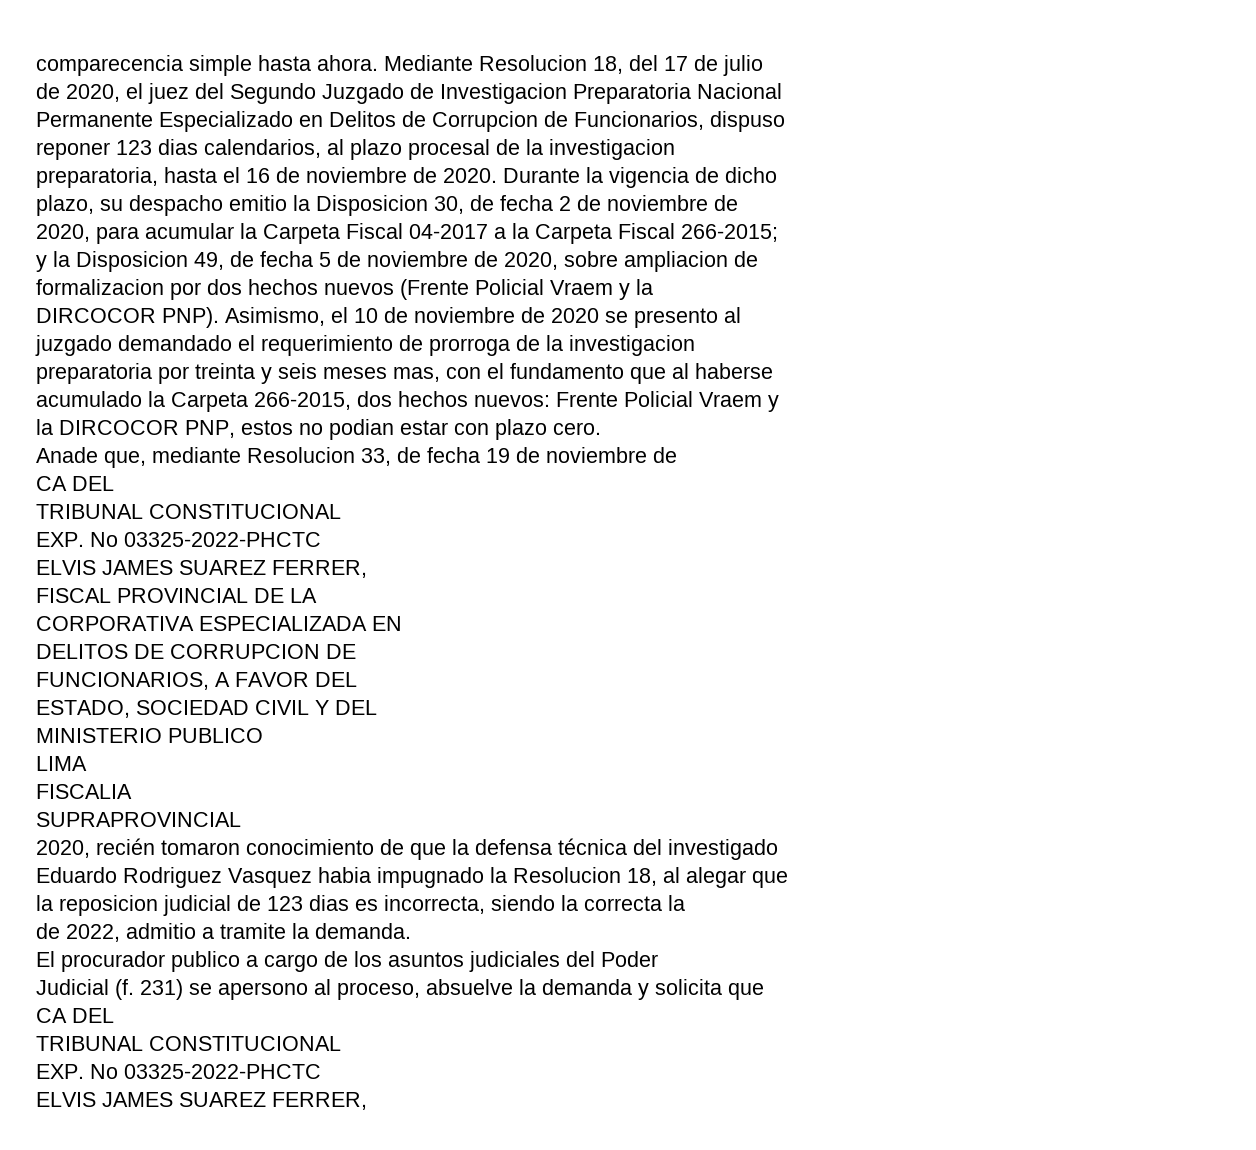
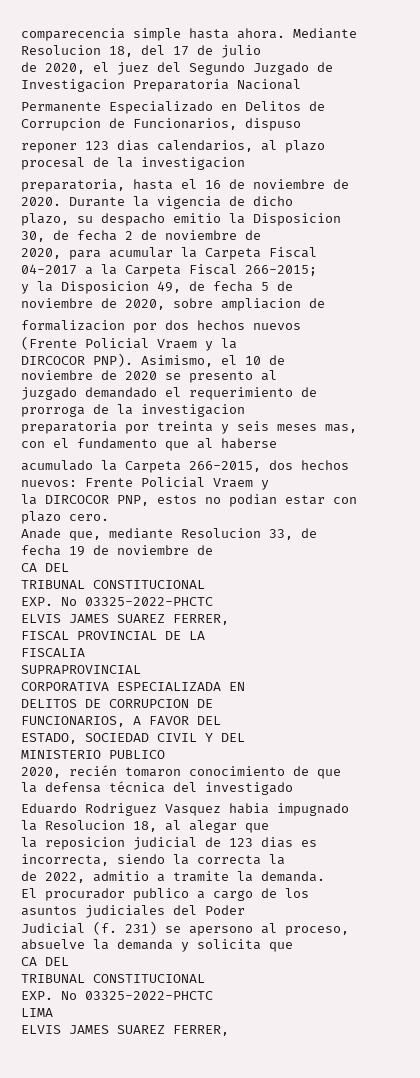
+ FISCALIA
+ SUPRAPROVINCIAL
- LIMA
- FISCALIA
- SUPRAPROVINCIAL
+ LIMA

